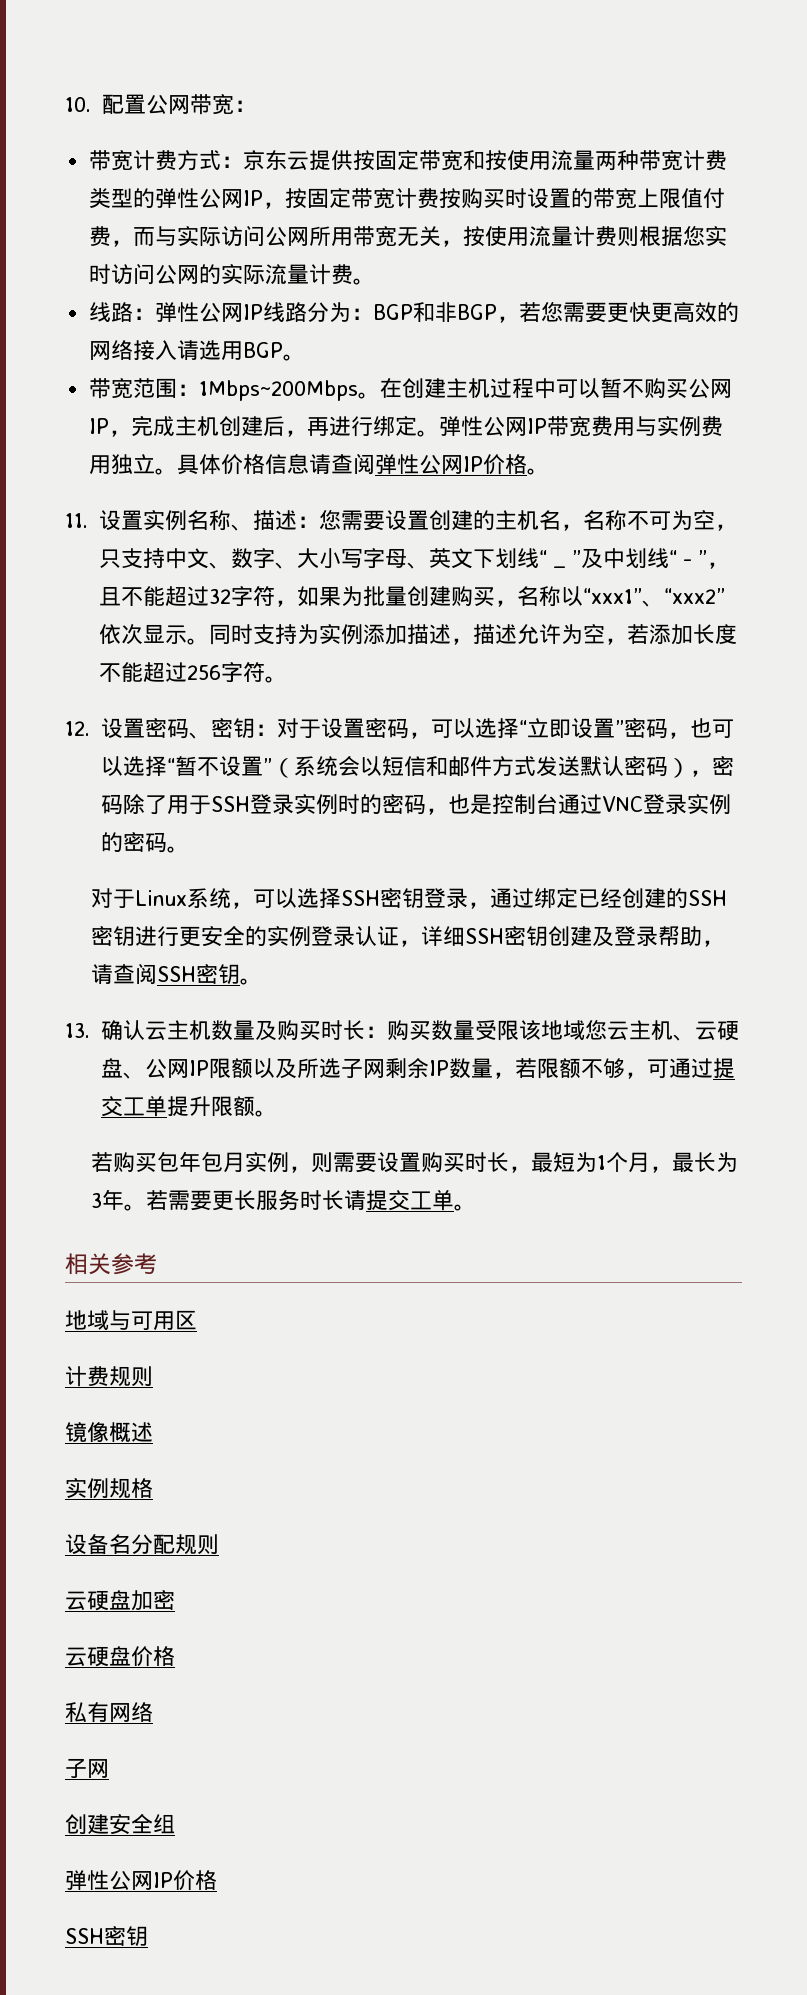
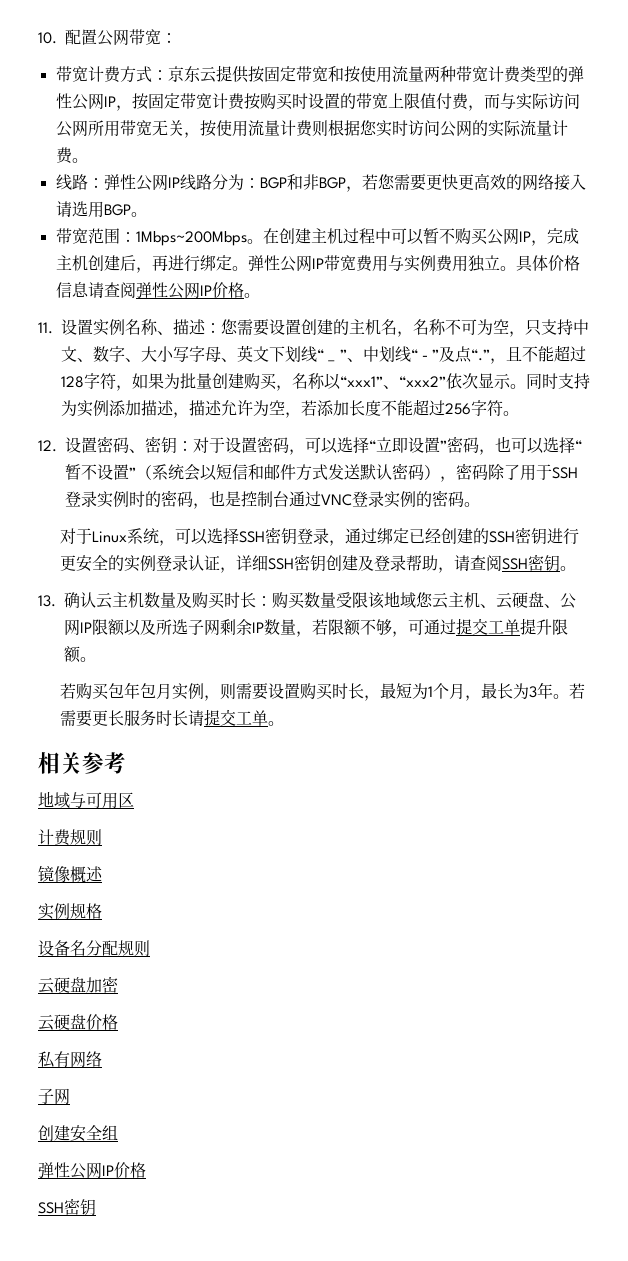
- 11.设置实例名称、描述：您需要设置创建的主机名，名称不可为空，只支持中文、数字、大小写字母、英文下划线“ _ ”及中划线“ - ”，且不能超过32字符，如果为批量创建购买，名称以“xxx1”、“xxx2”依次显示。
+ 11.设置实例名称、描述：您需要设置创建的主机名，名称不可为空，只支持中文、数字、大小写字母、英文下划线“ _ ”、中划线“ - ”及点“.”，且不能超过128字符，如果为批量创建购买，名称以“xxx1”、“xxx2”依次显示。

